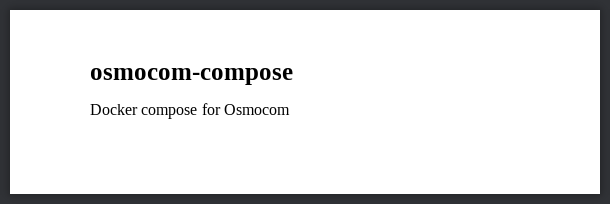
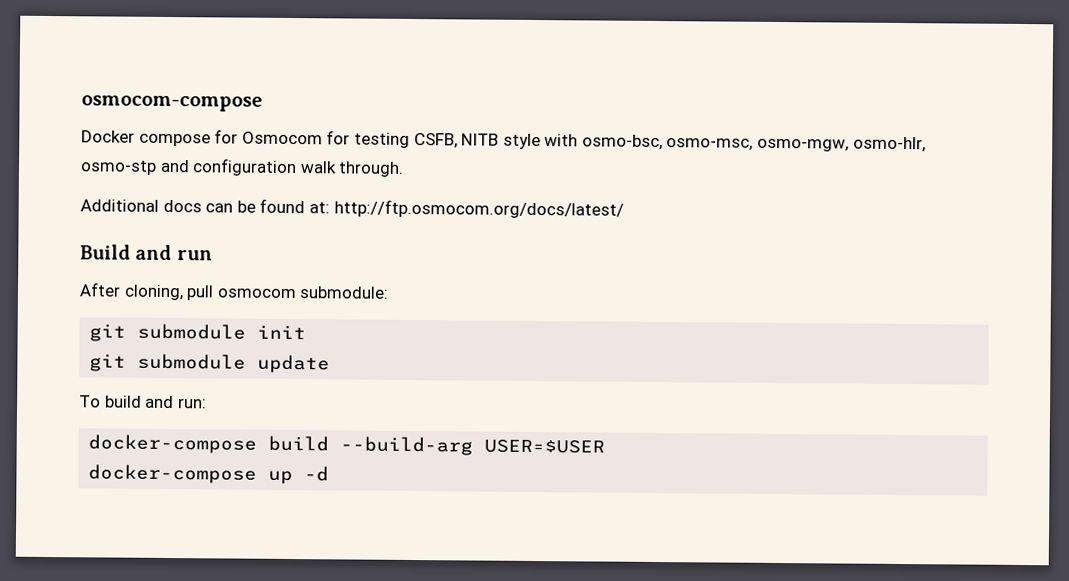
- Docker compose for Osmocom
+ Docker compose for Osmocom for testing CSFB, NITB style with osmo-bsc, osmo-msc, osmo-mgw, osmo-hlr, osmo-stp and configuration walk through.
+ Additional docs can be found at: http://ftp.osmocom.org/docs/latest/
+ Build and run
+ After cloning, pull osmocom submodule:
+ git submodule init
+ git submodule update
+ To build and run:
+ docker-compose build --build-arg USER=$USER
+ docker-compose up -d

